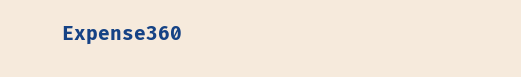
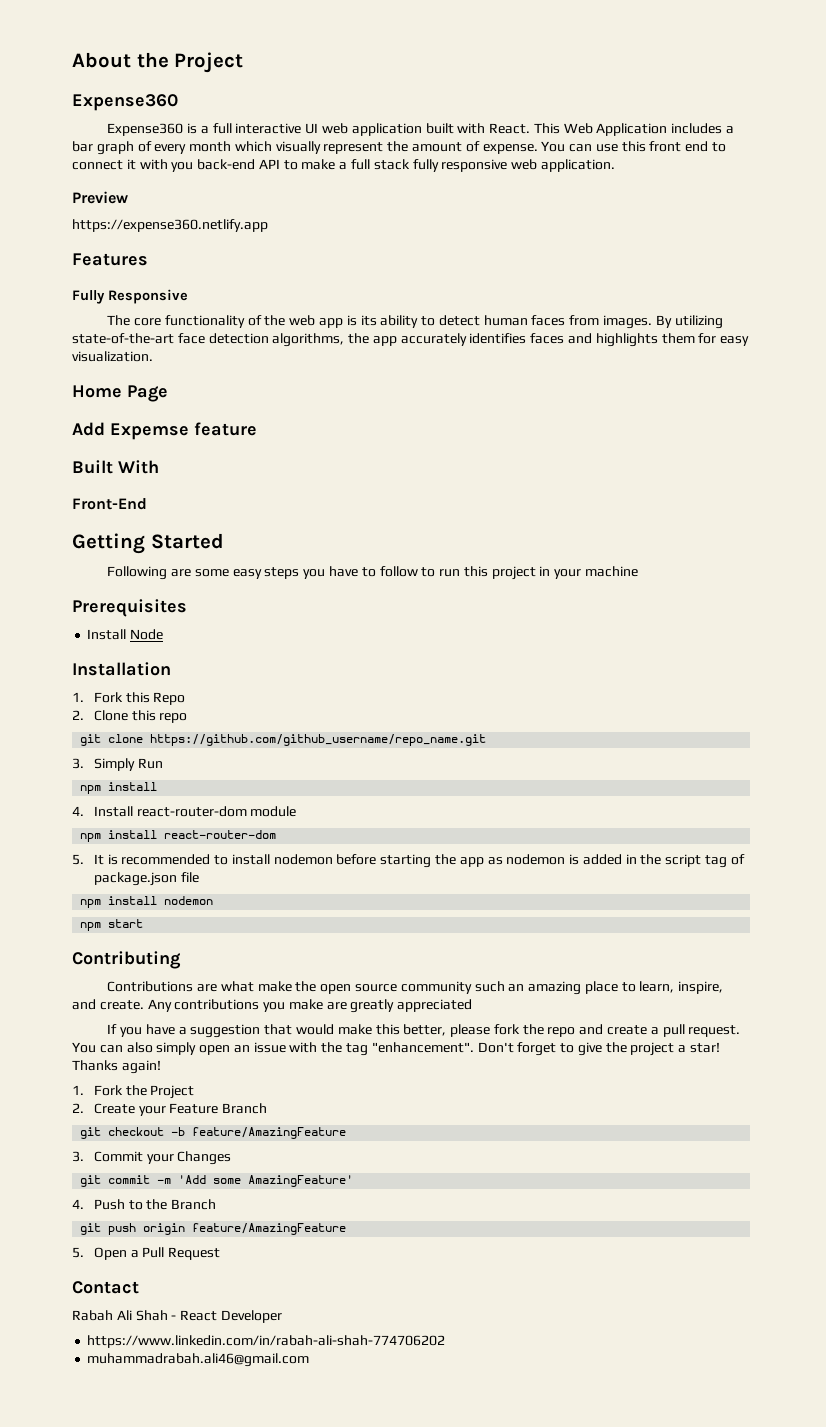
+ About the Project
  Expense360
+ Expense360 is a full interactive UI web application built with React. This Web Application includes a bar graph of every month which visually represent the amount of expense. You can use this front end to connect it with you back-end API to make a full stack fully responsive web application.
+ Preview
+ https://expense360.netlify.app
+ Features
+ Fully Responsive
+ The core functionality of the web app is its ability to detect human faces from images. By utilizing state-of-the-art face detection algorithms, the app accurately identifies faces and highlights them for easy visualization.
+ Home Page
+ Add Expemse feature
+ Built With
+ Front-End
+ Getting Started
+ Following are some easy steps you have to follow to run this project in your machine
+ Prerequisites
+ Install Node
+ Installation
+ 1. Fork this Repo
+ 2. Clone this repo
+ git clone https://github.com/github_username/repo_name.git
+ 3. Simply Run
+ npm install
+ 4. Install react-router-dom module
+ npm install react-router-dom
+ 5. It is recommended to install nodemon before starting the app as nodemon is added in the script tag of package.json file
+ npm install nodemon
+ npm start
+ Contributing
+ Contributions are what make the open source community such an amazing place to learn, inspire, and create. Any contributions you make are greatly appreciated
+ If you have a suggestion that would make this better, please fork the repo and create a pull request. You can also simply open an issue with the tag "enhancement". Don't forget to give the project a star! Thanks again!
+ 1. Fork the Project
+ 2. Create your Feature Branch
+ git checkout -b feature/AmazingFeature
+ 3. Commit your Changes
+ git commit -m 'Add some AmazingFeature'
+ 4. Push to the Branch
+ git push origin feature/AmazingFeature
+ 5. Open a Pull Request
+ Contact
+ Rabah Ali Shah - React Developer
+ https://www.linkedin.com/in/rabah-ali-shah-774706202
+ muhammadrabah.ali46@gmail.com

